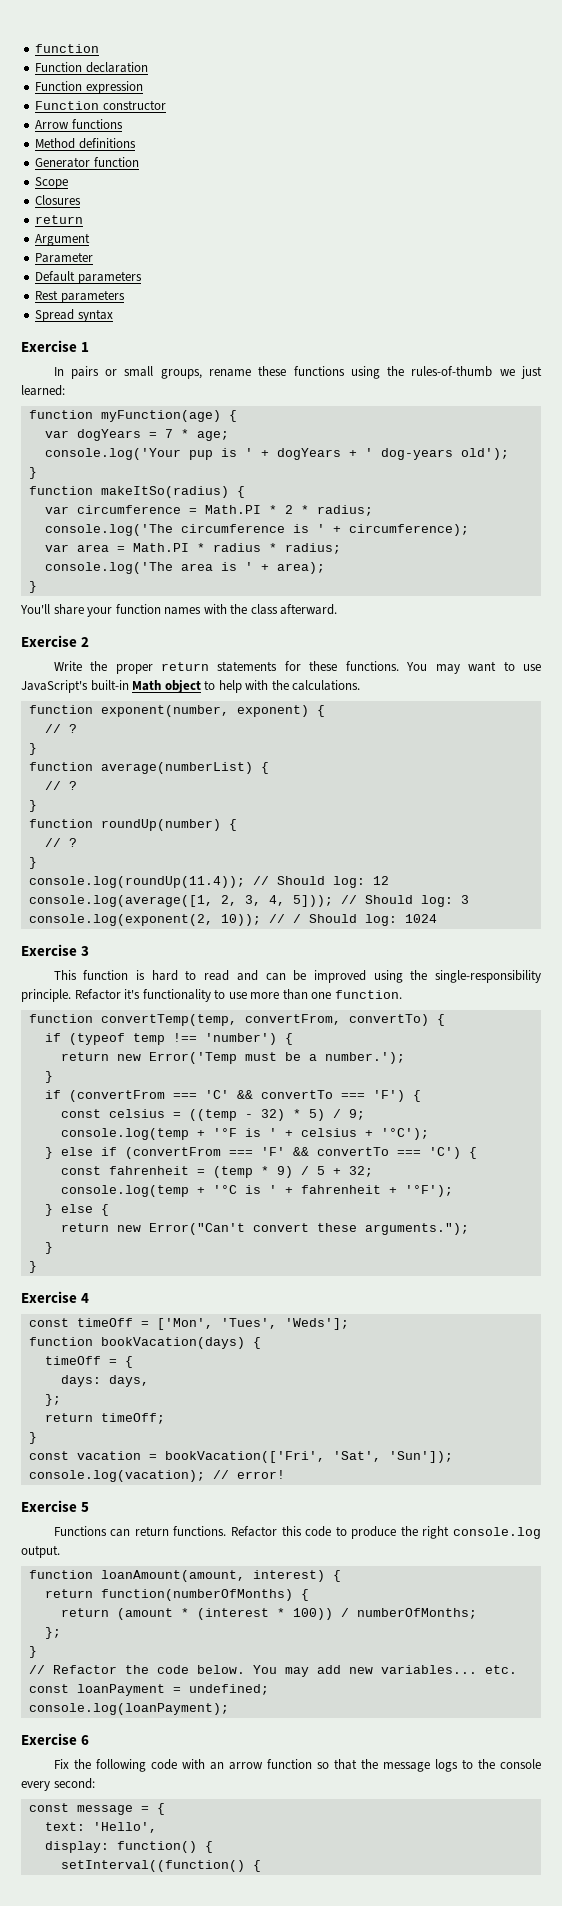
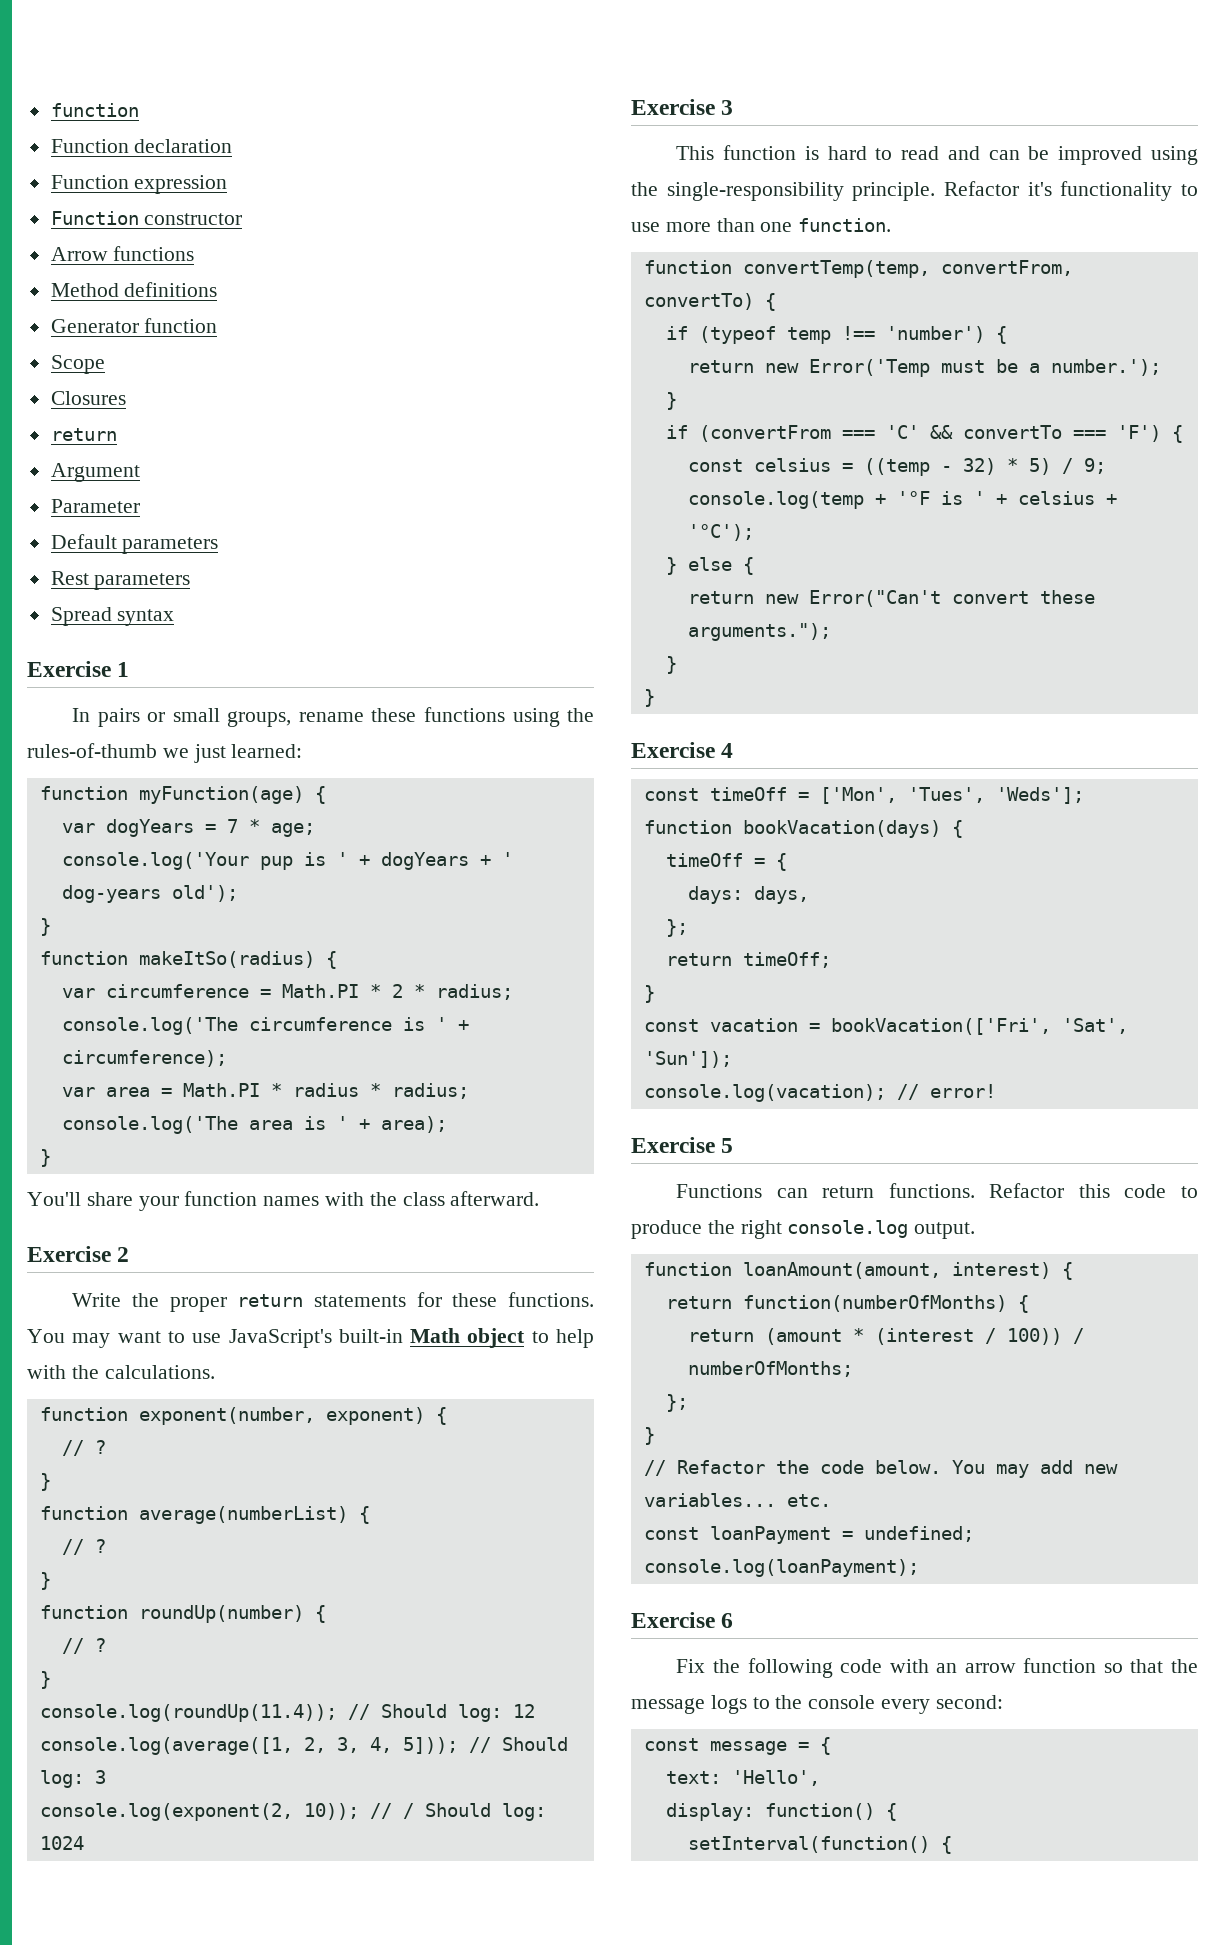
- } else if (convertFrom === 'F' && convertTo === 'C') {
- const fahrenheit = (temp * 9) / 5 + 32;
- console.log(temp + '°C is ' + fahrenheit + '°F');
- return (amount * (interest * 100)) / numberOfMonths;
+ return (amount * (interest / 100)) / numberOfMonths;
- setInterval((function() {
+ setInterval(function() {

